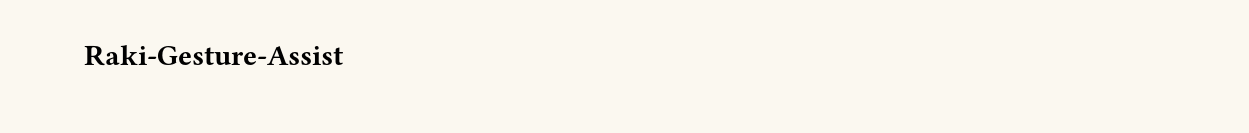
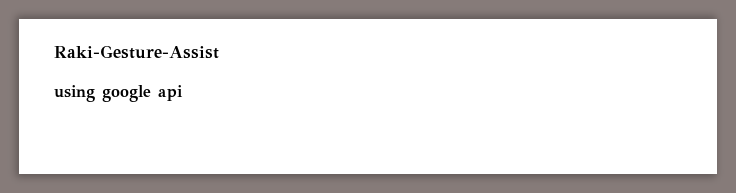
+ using google api

